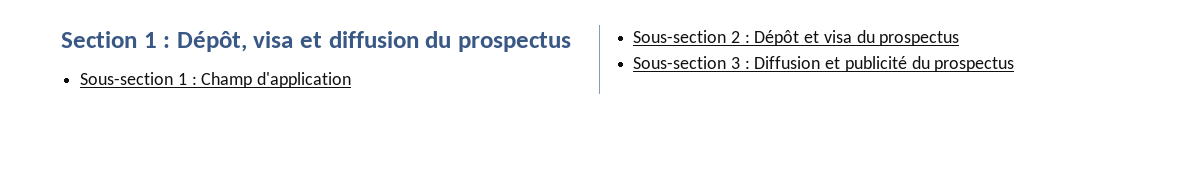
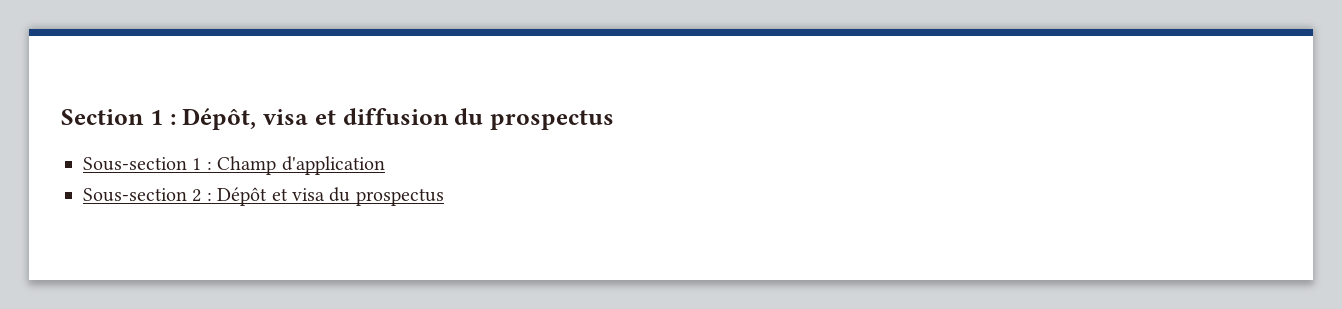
- Sous-section 3 : Diffusion et publicité du prospectus

